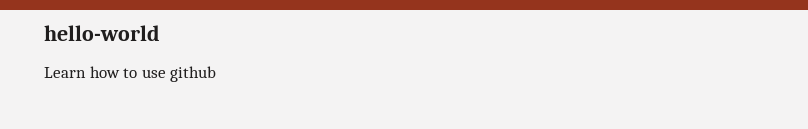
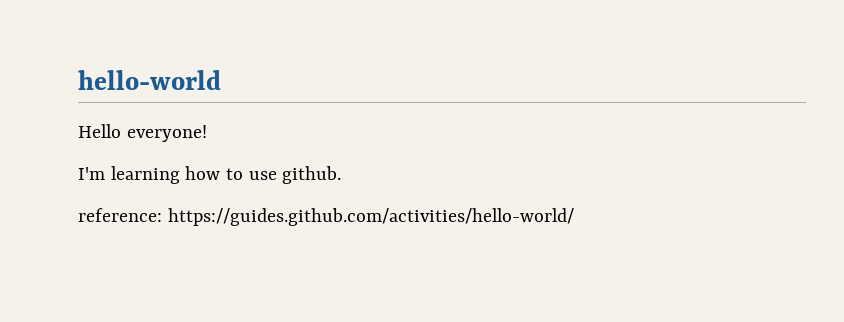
- Learn how to use github
+ Hello everyone!
+ I'm learning how to use github.
+ reference: https://guides.github.com/activities/hello-world/

